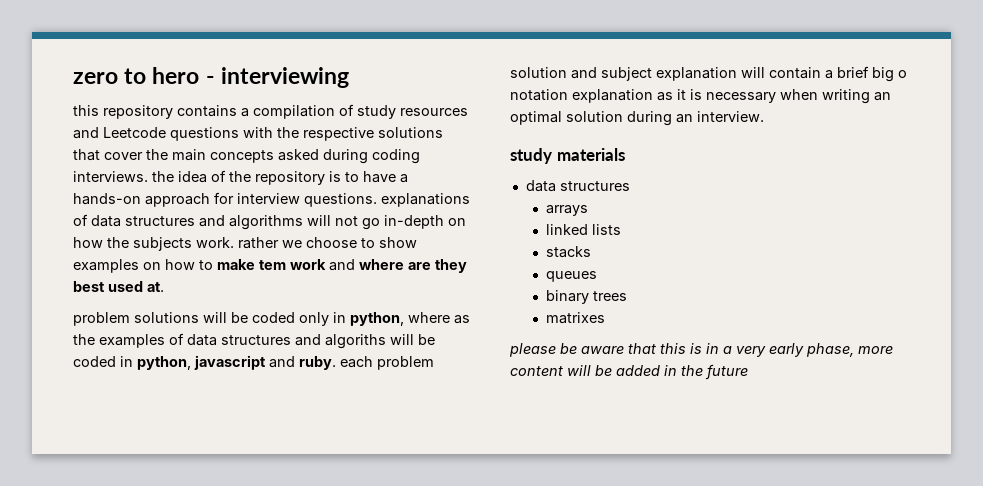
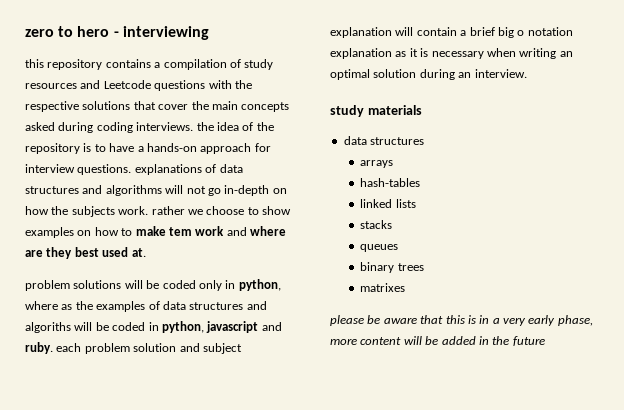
+ hash-tables

